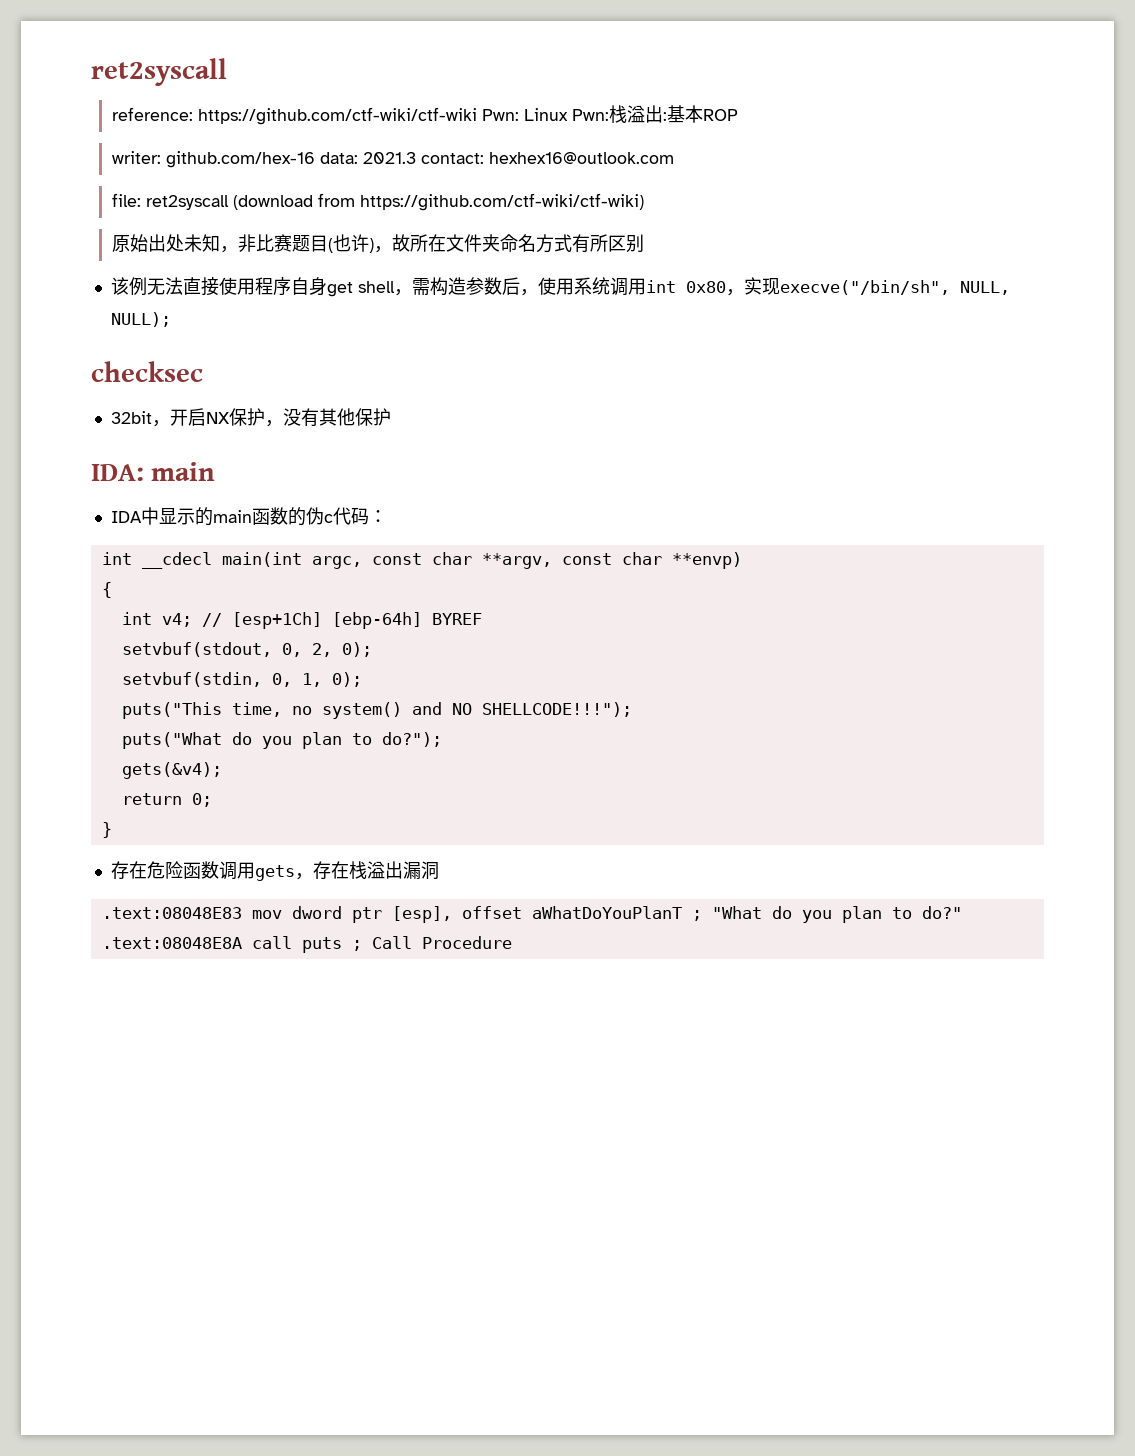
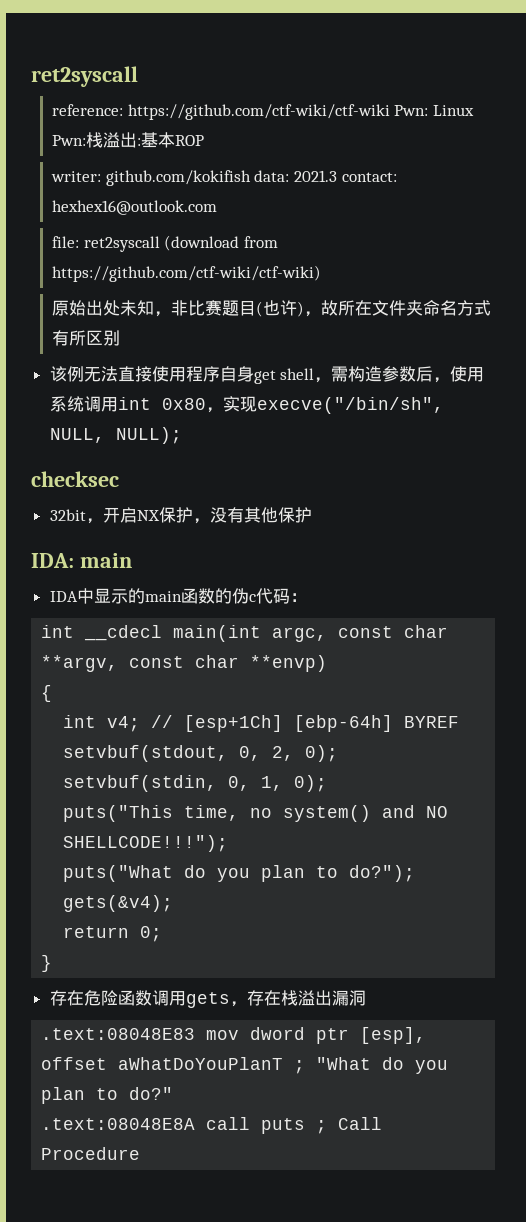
- writer: github.com/hex-16 data: 2021.3 contact: hexhex16@outlook.com
+ writer: github.com/kokifish data: 2021.3 contact: hexhex16@outlook.com

